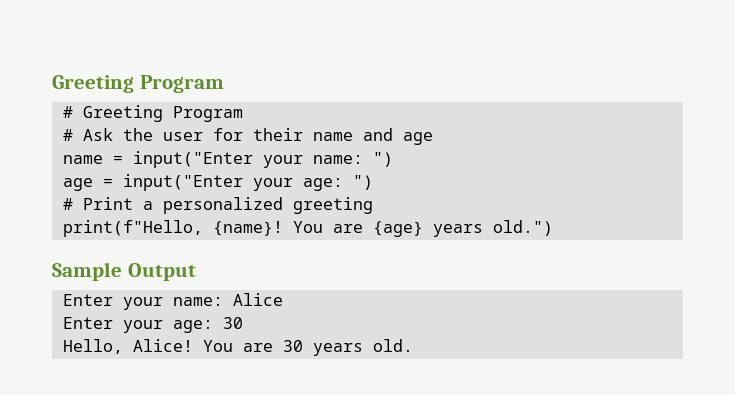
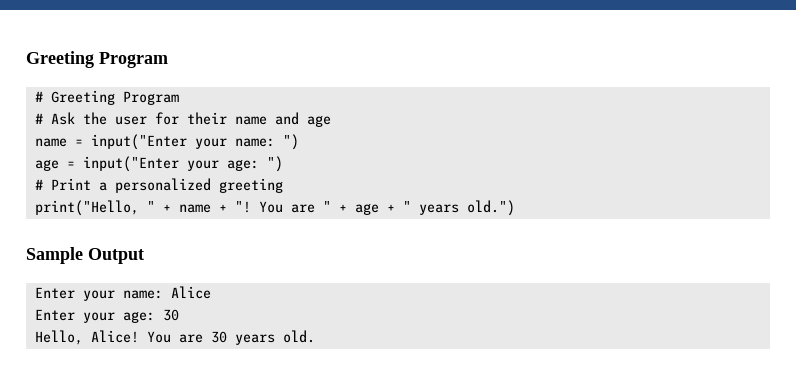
- print(f"Hello, {name}! You are {age} years old.")
+ print("Hello, " + name + "! You are " + age + " years old.")

